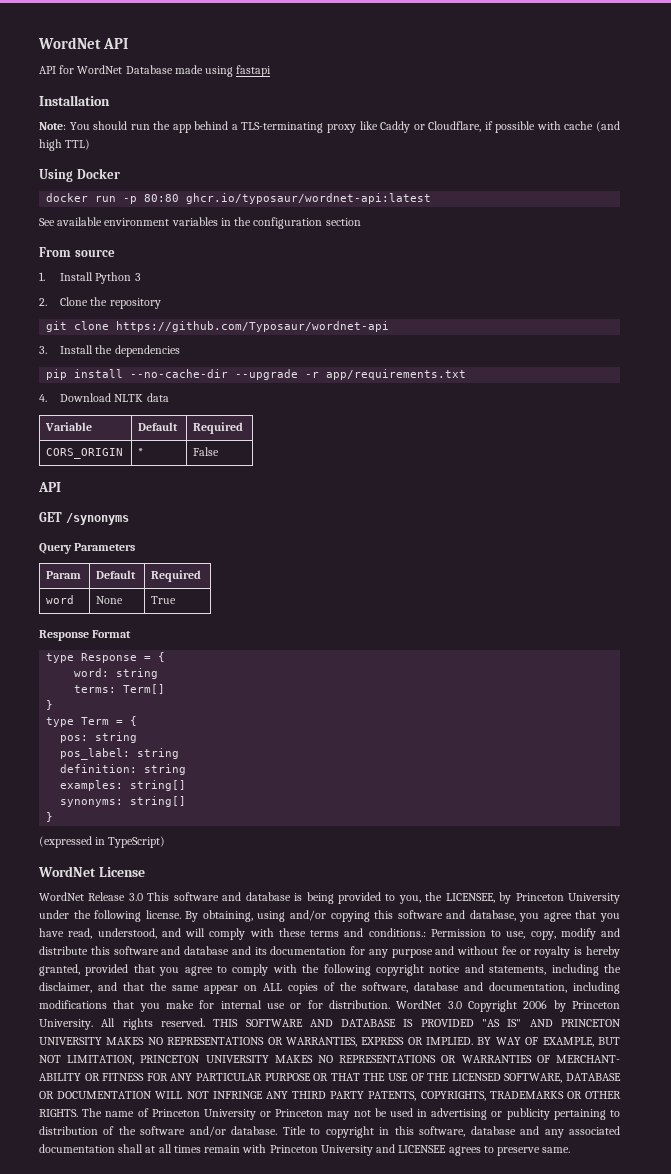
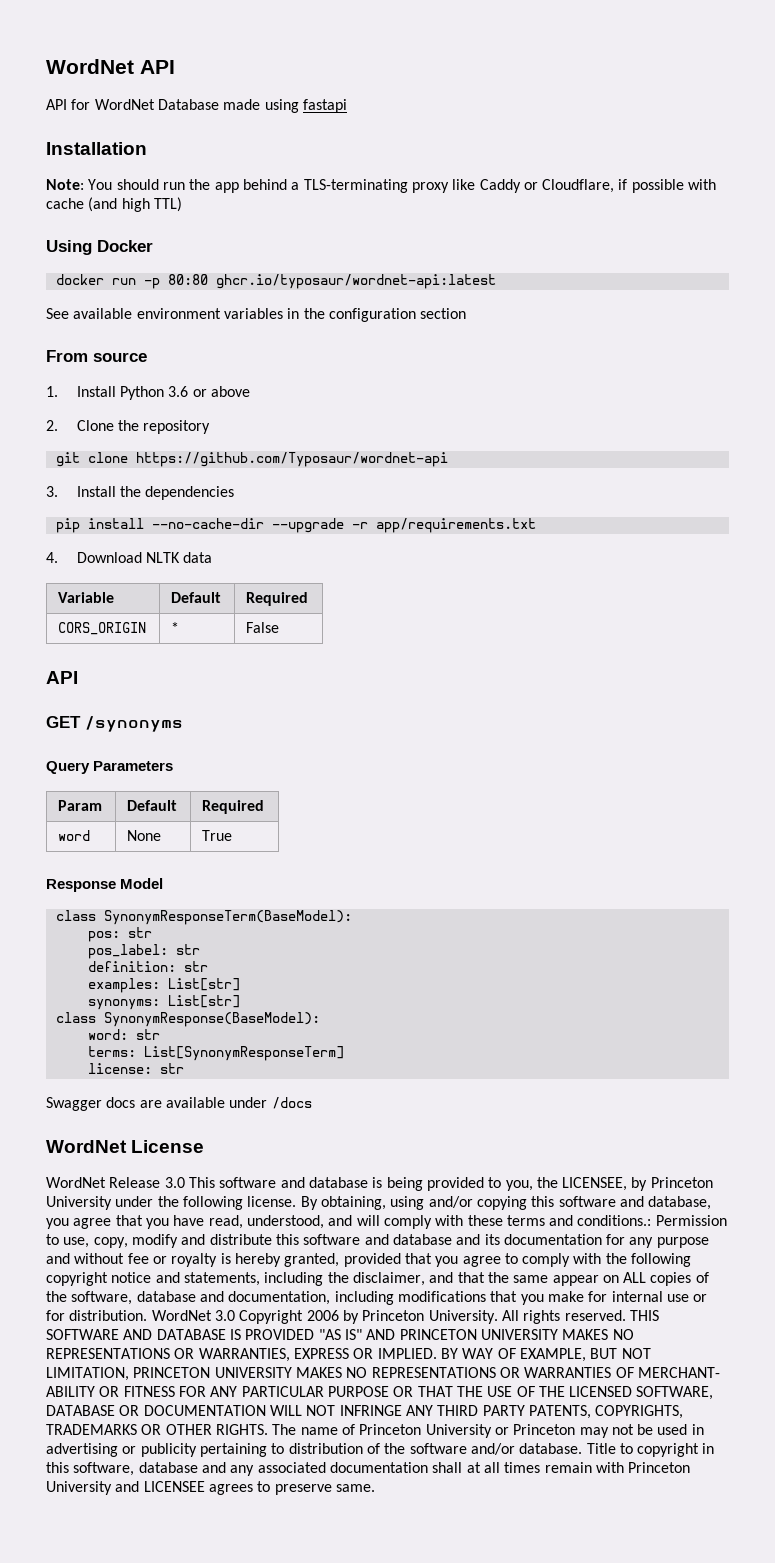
- 1. Install Python 3
+ 1. Install Python 3.6 or above
- Response Format
- type Response = {
+ Response Model
+ class SynonymResponseTerm(BaseModel):
+ pos: str
+ pos_label: str
+ definition: str
+ examples: List[str]
+ synonyms: List[str]
+ class SynonymResponse(BaseModel):
- word: string
+ word: str
- terms: Term[]
- }
- type Term = {
- pos: string
- pos_label: string
- definition: string
- examples: string[]
- synonyms: string[]
- }
- (expressed in TypeScript)
+ terms: List[SynonymResponseTerm]
+ license: str
+ Swagger docs are available under /docs

